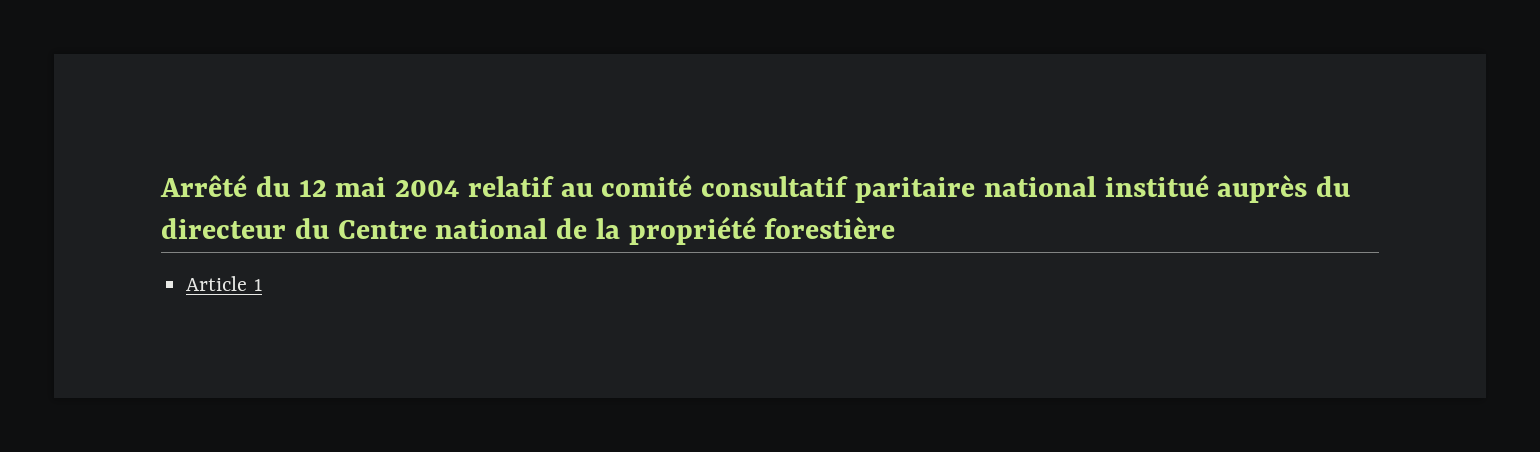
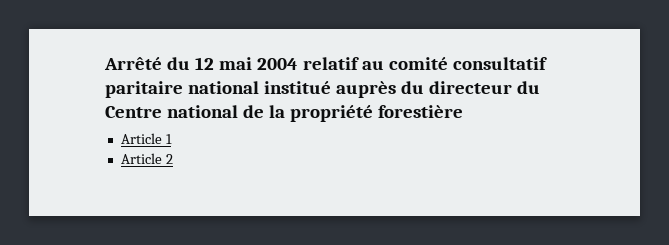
+ Article 2

